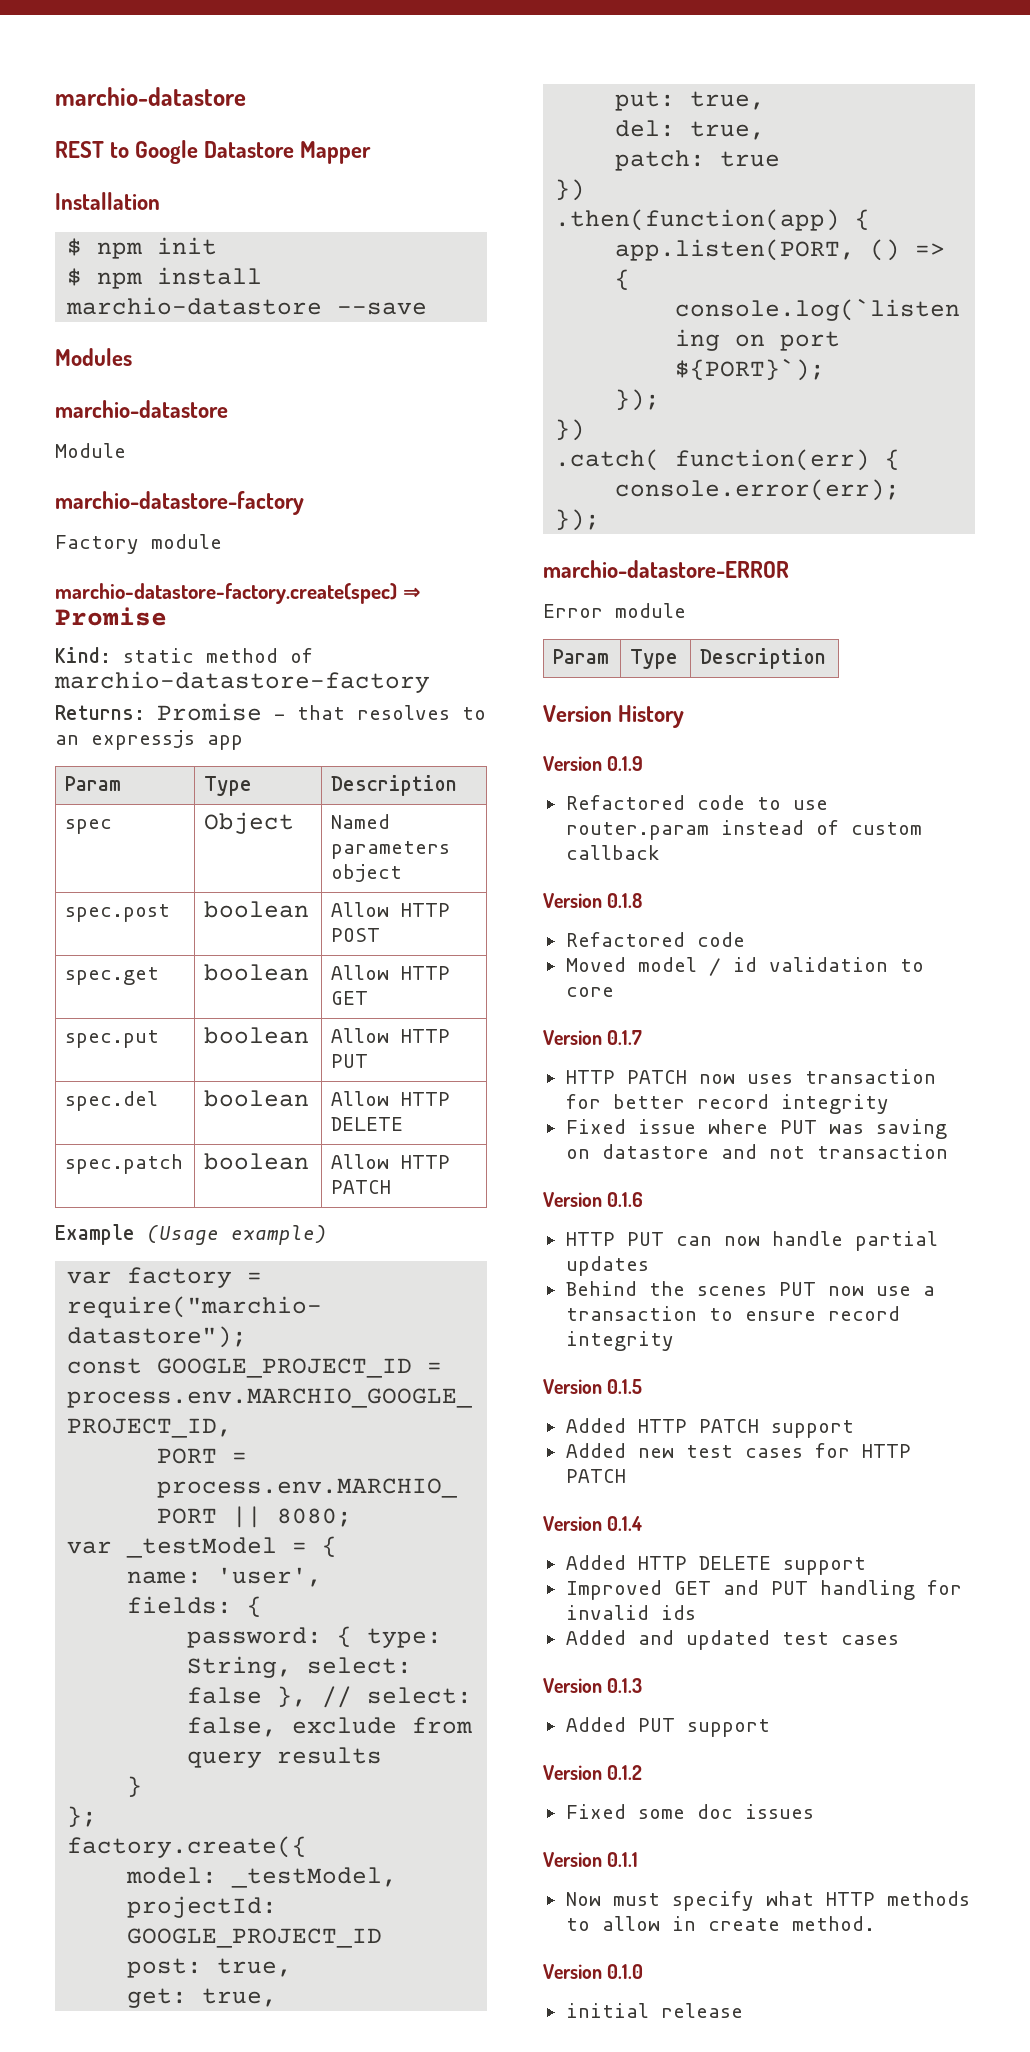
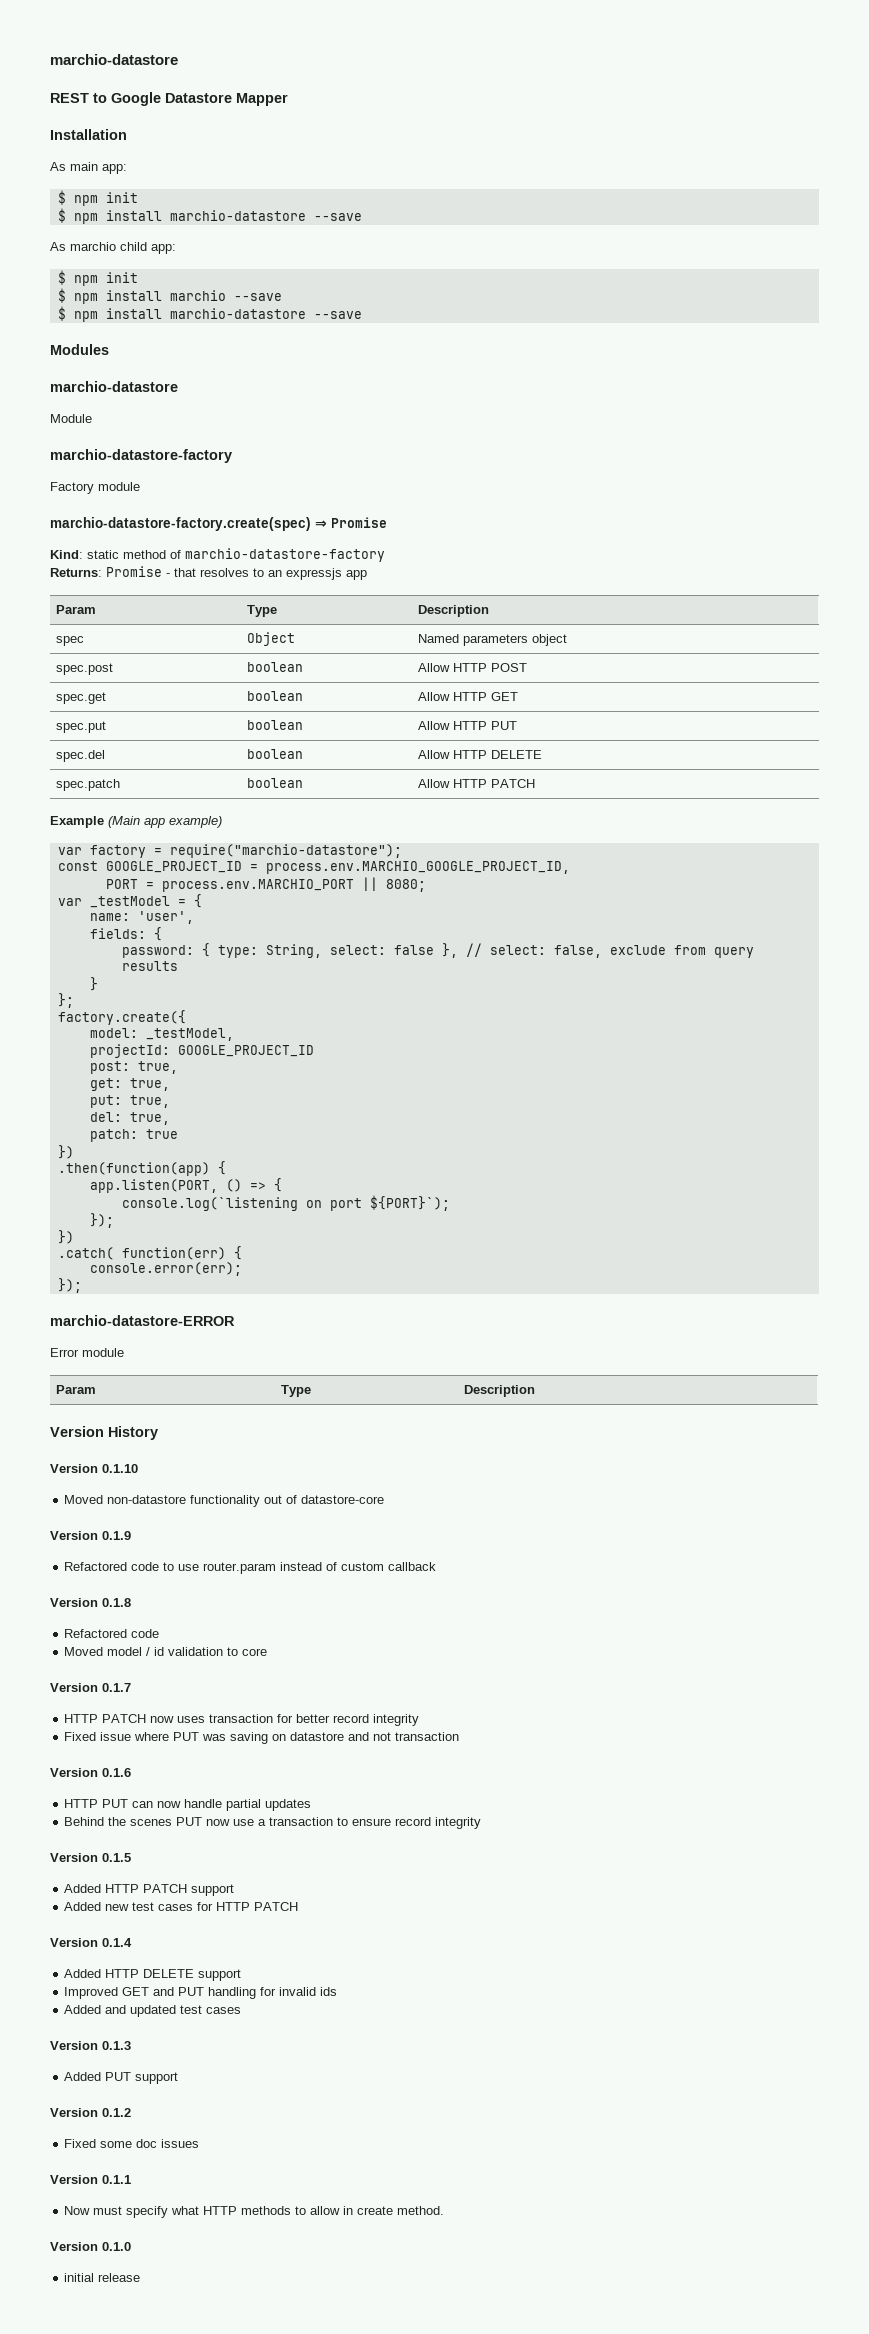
+ As main app:
+ As marchio child app:
+ $ npm init
+ $ npm install marchio --save
+ $ npm install marchio-datastore --save
- Example (Usage example)
+ Example (Main app example)
+ Version 0.1.10
+ Moved non-datastore functionality out of datastore-core

